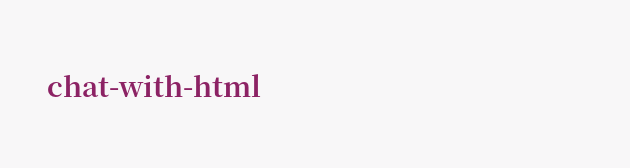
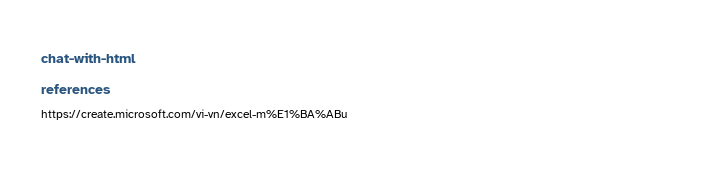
+ references
+ https://create.microsoft.com/vi-vn/excel-m%E1%BA%ABu

